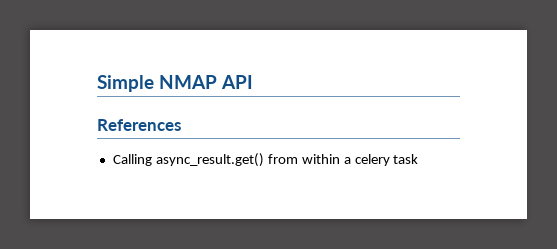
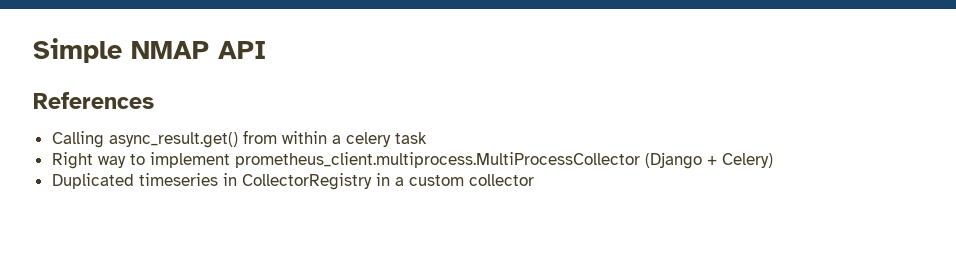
+ Right way to implement prometheus_client.multiprocess.MultiProcessCollector (Django + Celery)
+ Duplicated timeseries in CollectorRegistry in a custom collector

